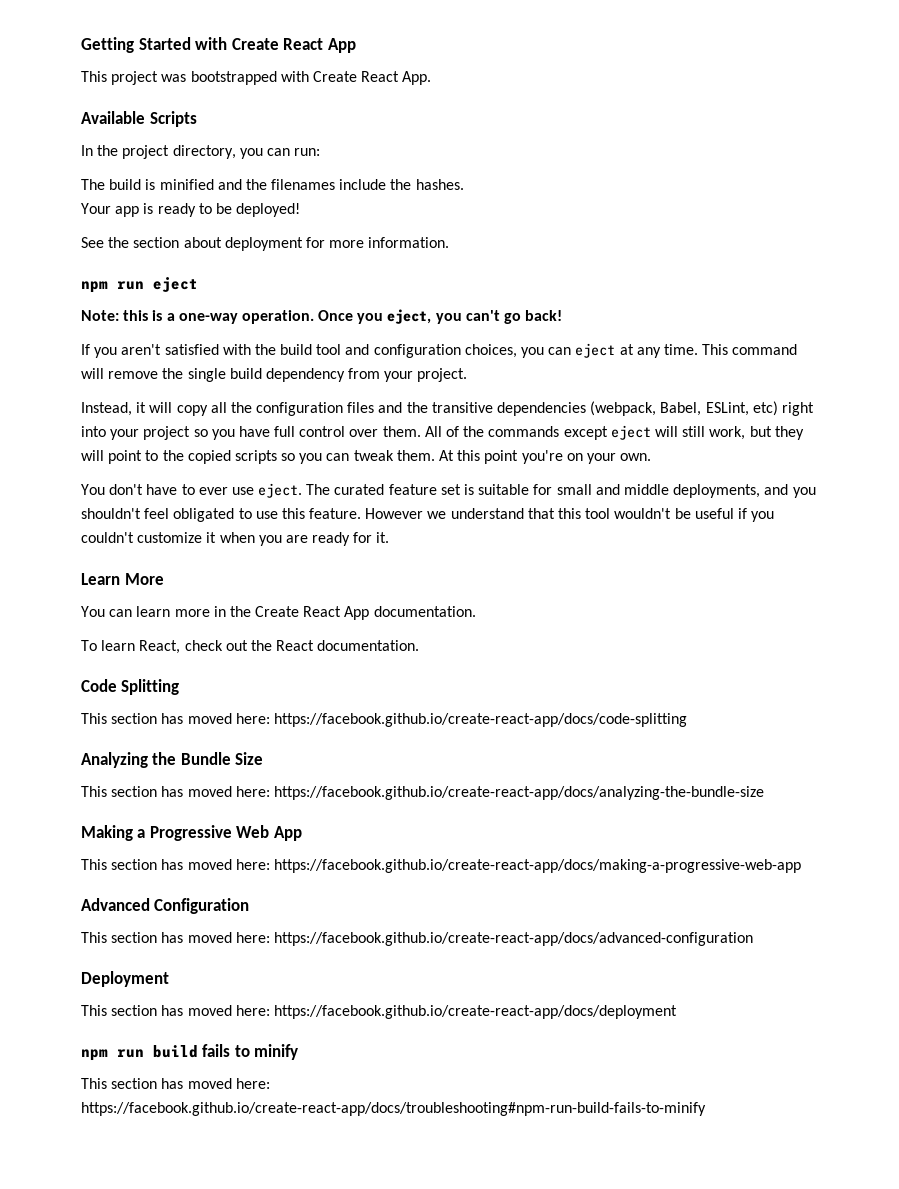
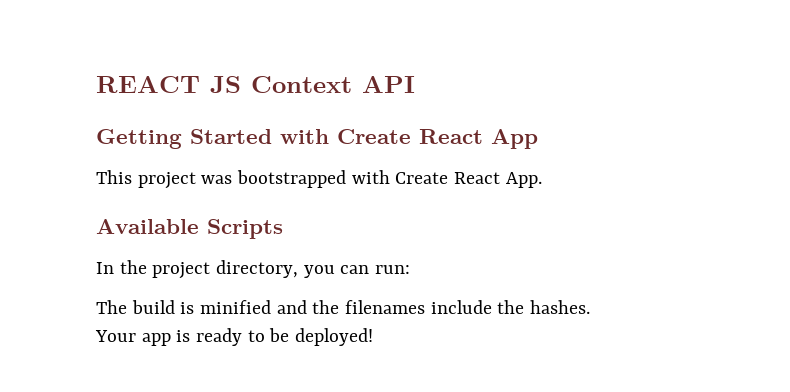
+ REACT JS Context API
- See the section about deployment for more information.
- npm run eject
- Note: this is a one-way operation. Once you eject, you can't go back!
- If you aren't satisfied with the build tool and configuration choices, you can eject at any time. This command will remove the single build dependency from your project.
- Instead, it will copy all the configuration files and the transitive dependencies (webpack, Babel, ESLint, etc) right into your project so you have full control over them. All of the commands except eject will still work, but they will point to the copied scripts so you can tweak them. At this point you're on your own.
- You don't have to ever use eject. The curated feature set is suitable for small and middle deployments, and you shouldn't feel obligated to use this feature. However we understand that this tool wouldn't be useful if you couldn't customize it when you are ready for it.
- Learn More
- You can learn more in the Create React App documentation.
- To learn React, check out the React documentation.
- Code Splitting
- This section has moved here: https://facebook.github.io/create-react-app/docs/code-splitting
- Analyzing the Bundle Size
- This section has moved here: https://facebook.github.io/create-react-app/docs/analyzing-the-bundle-size
- Making a Progressive Web App
- This section has moved here: https://facebook.github.io/create-react-app/docs/making-a-progressive-web-app
- Advanced Configuration
- This section has moved here: https://facebook.github.io/create-react-app/docs/advanced-configuration
- Deployment
- This section has moved here: https://facebook.github.io/create-react-app/docs/deployment
- npm run build fails to minify
- This section has moved here: https://facebook.github.io/create-react-app/docs/troubleshooting#npm-run-build-fails-to-minify

